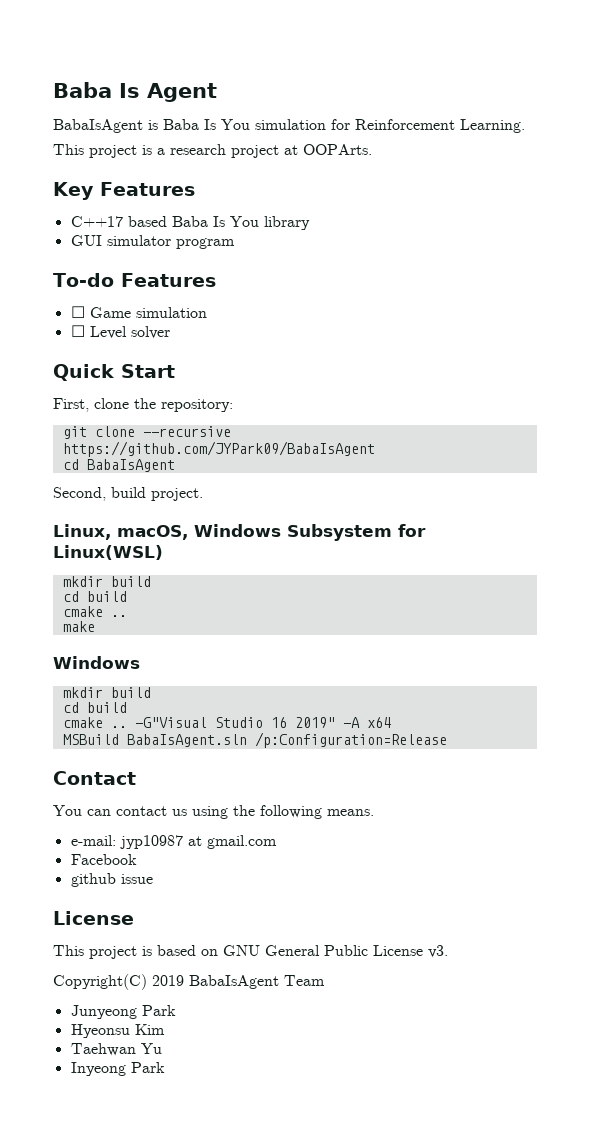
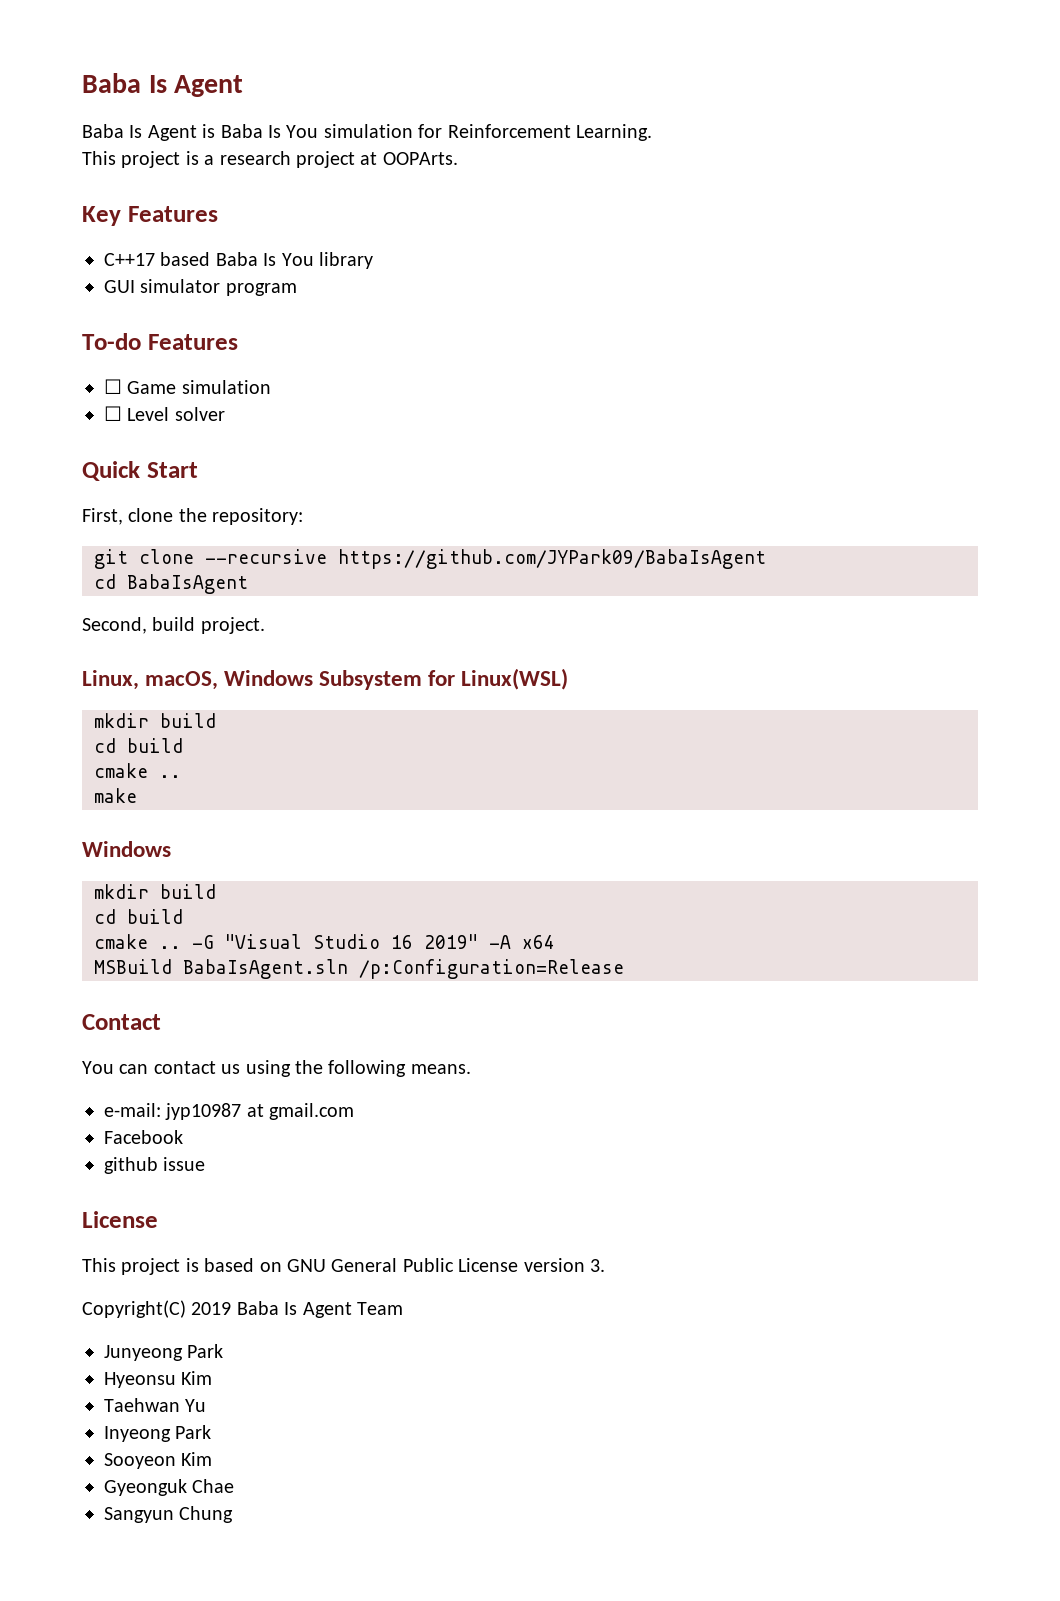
- BabaIsAgent is Baba Is You simulation for Reinforcement Learning.
+ Baba Is Agent is Baba Is You simulation for Reinforcement Learning.
- -G"Visual Studio 16 2019" -A x64
+ -G "Visual Studio 16 2019" -A x64
- This project is based on GNU General Public License v3.
+ This project is based on GNU General Public License version 3.
- Copyright(C) 2019 BabaIsAgent Team
+ Copyright(C) 2019 Baba Is Agent Team
+ Sooyeon Kim
+ Gyeonguk Chae
+ Sangyun Chung

